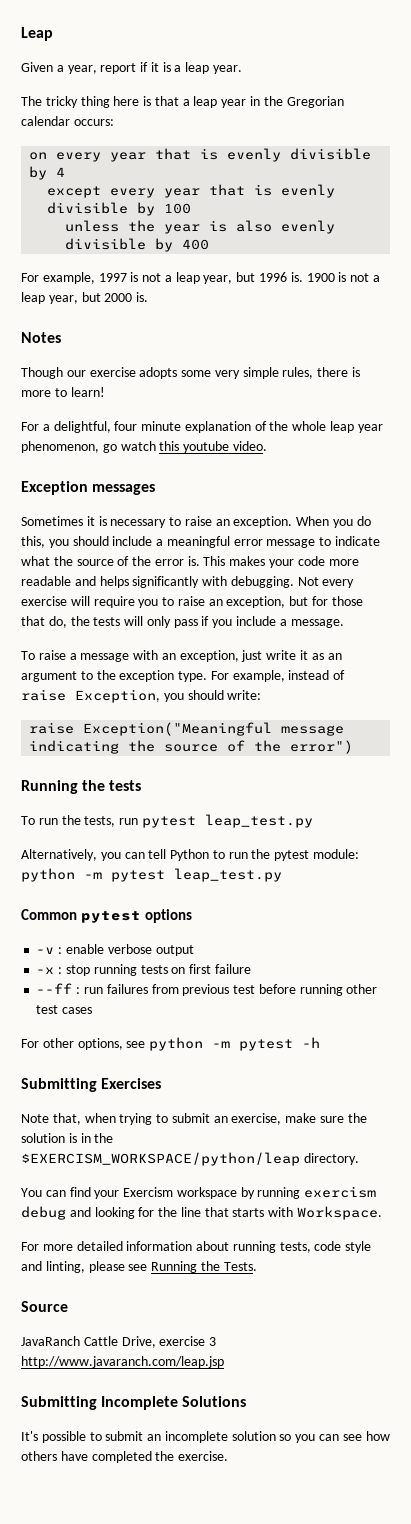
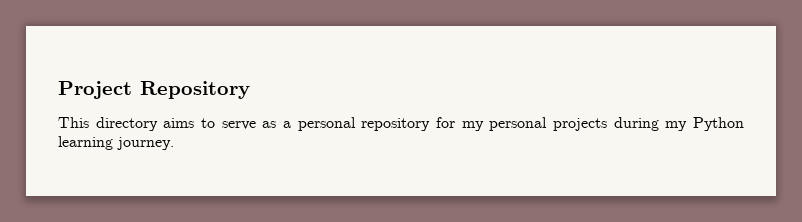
- Leap
- Given a year, report if it is a leap year.
- The tricky thing here is that a leap year in the Gregorian calendar occurs:
- on every year that is evenly divisible by 4
- except every year that is evenly divisible by 100
- unless the year is also evenly divisible by 400
- For example, 1997 is not a leap year, but 1996 is. 1900 is not a leap year, but 2000 is.
- Notes
- Though our exercise adopts some very simple rules, there is more to learn!
- For a delightful, four minute explanation of the whole leap year phenomenon, go watch this youtube video.
- Exception messages
- Sometimes it is necessary to raise an exception. When you do this, you should include a meaningful error message to indicate what the source of the error is. This makes your code more readable and helps significantly with debugging. Not every exercise will require you to raise an exception, but for those that do, the tests will only pass if you include a message.
- To raise a message with an exception, just write it as an argument to the exception type. For example, instead of raise Exception, you should write:
- raise Exception("Meaningful message indicating the source of the error")
- Running the tests
- To run the tests, run pytest leap_test.py
- Alternatively, you can tell Python to run the pytest module: python -m pytest leap_test.py
- Common pytest options
- -v : enable verbose output
- -x : stop running tests on first failure
- --ff : run failures from previous test before running other test cases
- For other options, see python -m pytest -h
- Submitting Exercises
- Note that, when trying to submit an exercise, make sure the solution is in the $EXERCISM_WORKSPACE/python/leap directory.
- You can find your Exercism workspace by running exercism debug and looking for the line that starts with Workspace.
- For more detailed information about running tests, code style and linting, please see Running the Tests.
- Source
- JavaRanch Cattle Drive, exercise 3 http://www.javaranch.com/leap.jsp
- Submitting Incomplete Solutions
- It's possible to submit an incomplete solution so you can see how others have completed the exercise.
+ Project Repository
+ This directory aims to serve as a personal repository for my personal projects during my Python learning journey.

